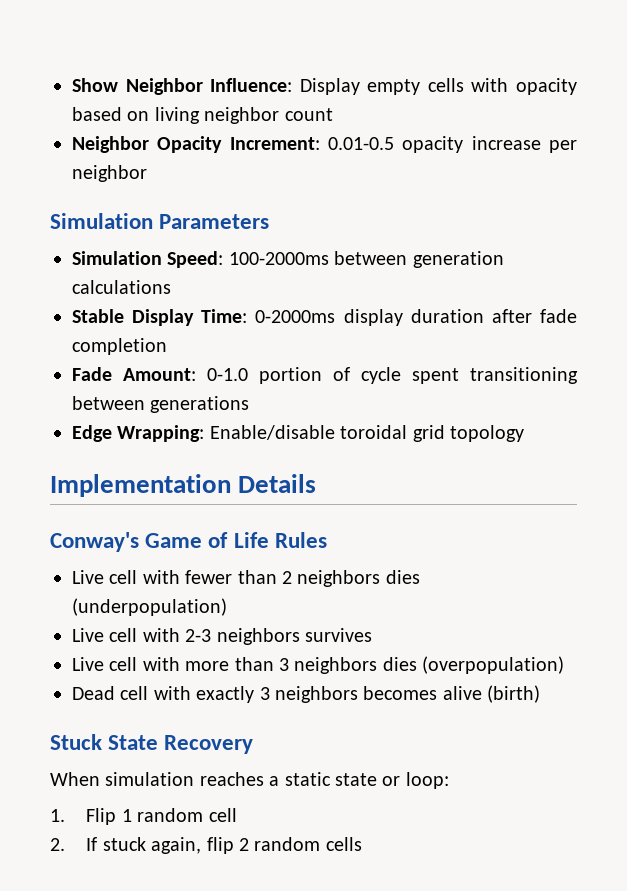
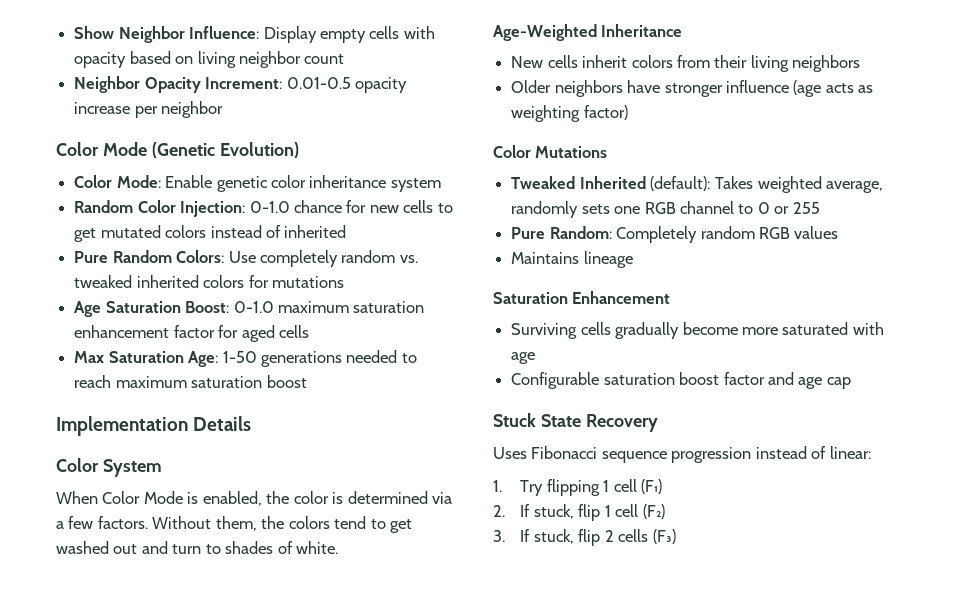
- Simulation Parameters
- Simulation Speed: 100-2000ms between generation calculations
- Stable Display Time: 0-2000ms display duration after fade completion
- Fade Amount: 0-1.0 portion of cycle spent transitioning between generations
- Edge Wrapping: Enable/disable toroidal grid topology
+ Color Mode (Genetic Evolution)
+ Color Mode: Enable genetic color inheritance system
+ Random Color Injection: 0-1.0 chance for new cells to get mutated colors instead of inherited
+ Pure Random Colors: Use completely random vs. tweaked inherited colors for mutations
+ Age Saturation Boost: 0-1.0 maximum saturation enhancement factor for aged cells
+ Max Saturation Age: 1-50 generations needed to reach maximum saturation boost
  Implementation Details
- Conway's Game of Life Rules
- Live cell with fewer than 2 neighbors dies (underpopulation)
- Live cell with 2-3 neighbors survives
- Live cell with more than 3 neighbors dies (overpopulation)
- Dead cell with exactly 3 neighbors becomes alive (birth)
+ Color System
+ When Color Mode is enabled, the color is determined via a few factors. Without them, the colors tend to get washed out and turn to shades of white.
+ Age-Weighted Inheritance
+ New cells inherit colors from their living neighbors
+ Older neighbors have stronger influence (age acts as weighting factor)
+ Color Mutations
+ Tweaked Inherited (default): Takes weighted average, randomly sets one RGB channel to 0 or 255
+ Pure Random: Completely random RGB values
+ Maintains lineage
+ Saturation Enhancement
+ Surviving cells gradually become more saturated with age
+ Configurable saturation boost factor and age cap
  Stuck State Recovery
- When simulation reaches a static state or loop:
- 1. Flip 1 random cell
+ Uses Fibonacci sequence progression instead of linear:
+ 1. Try flipping 1 cell (F₁)
- 2. If stuck again, flip 2 random cells
+ 2. If stuck, flip 1 cell (F₂)
+ 3. If stuck, flip 2 cells (F₃)

